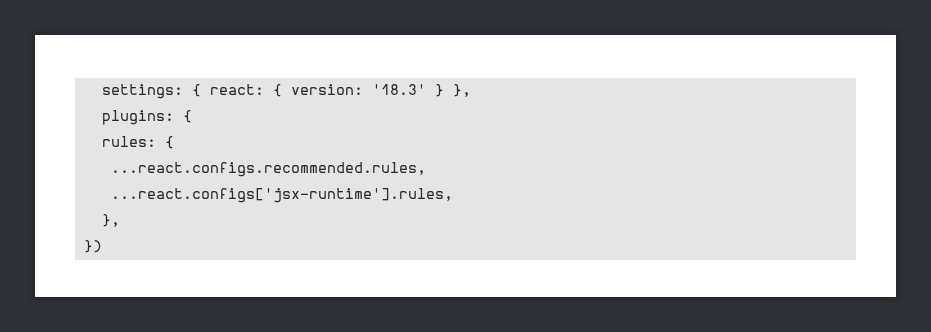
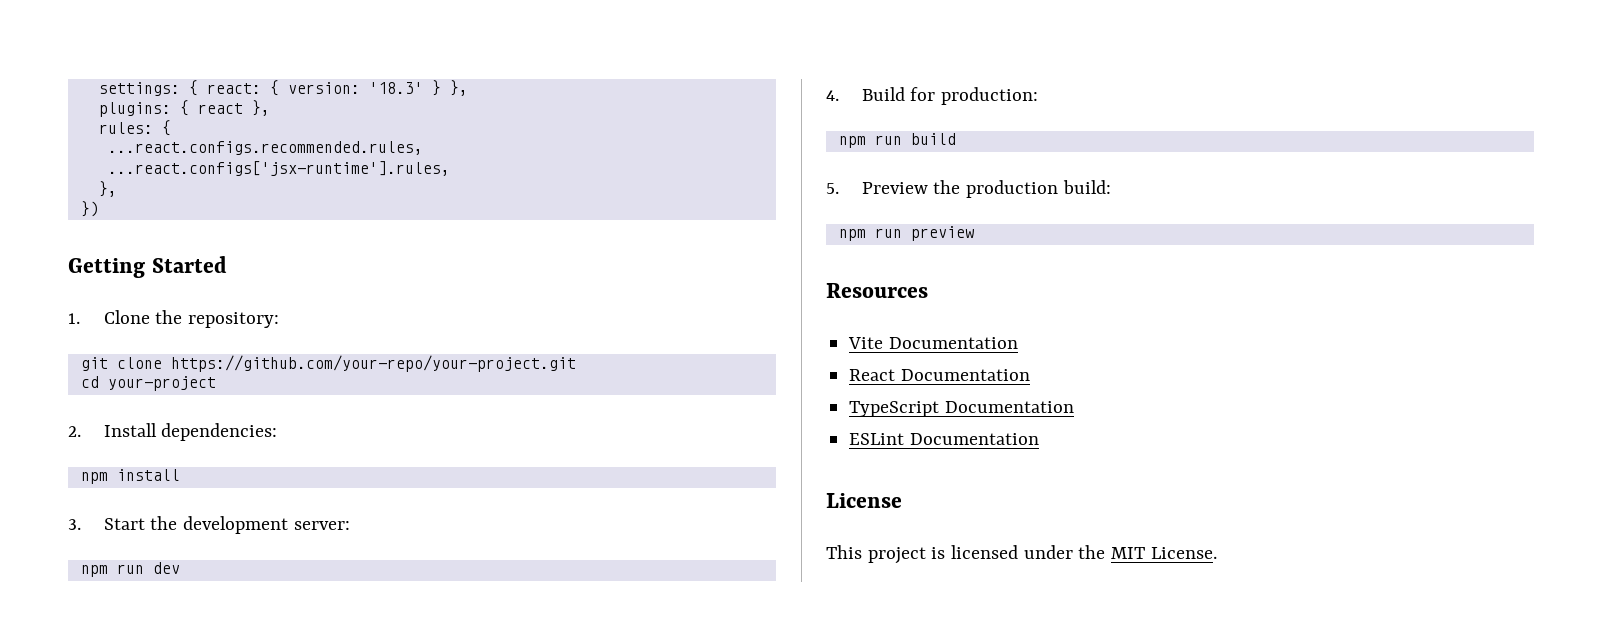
- plugins: {
+ plugins: { react },
+ Getting Started
+ 1. Clone the repository:
+ git clone https://github.com/your-repo/your-project.git
+ cd your-project
+ 2. Install dependencies:
+ npm install
+ 3. Start the development server:
+ npm run dev
+ 4. Build for production:
+ npm run build
+ 5. Preview the production build:
+ npm run preview
+ Resources
+ Vite Documentation
+ React Documentation
+ TypeScript Documentation
+ ESLint Documentation
+ License
+ This project is licensed under the MIT License.

